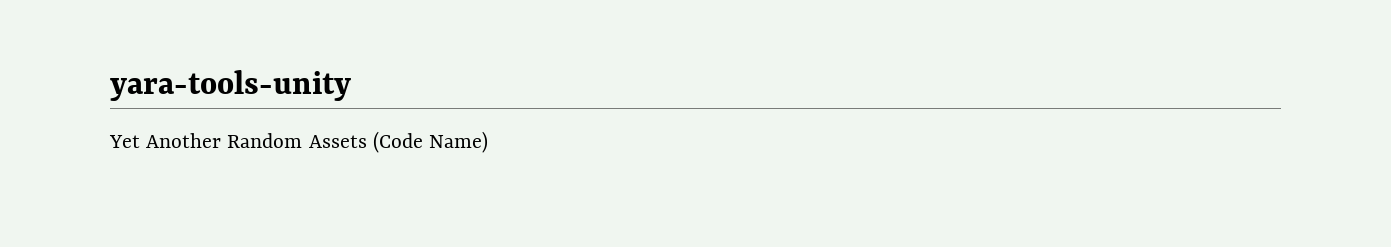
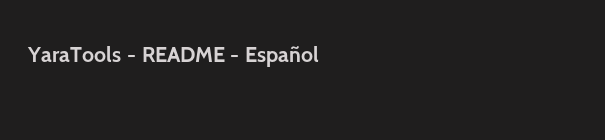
- yara-tools-unity
- Yet Another Random Assets (Code Name)
+ YaraTools - README - Español

